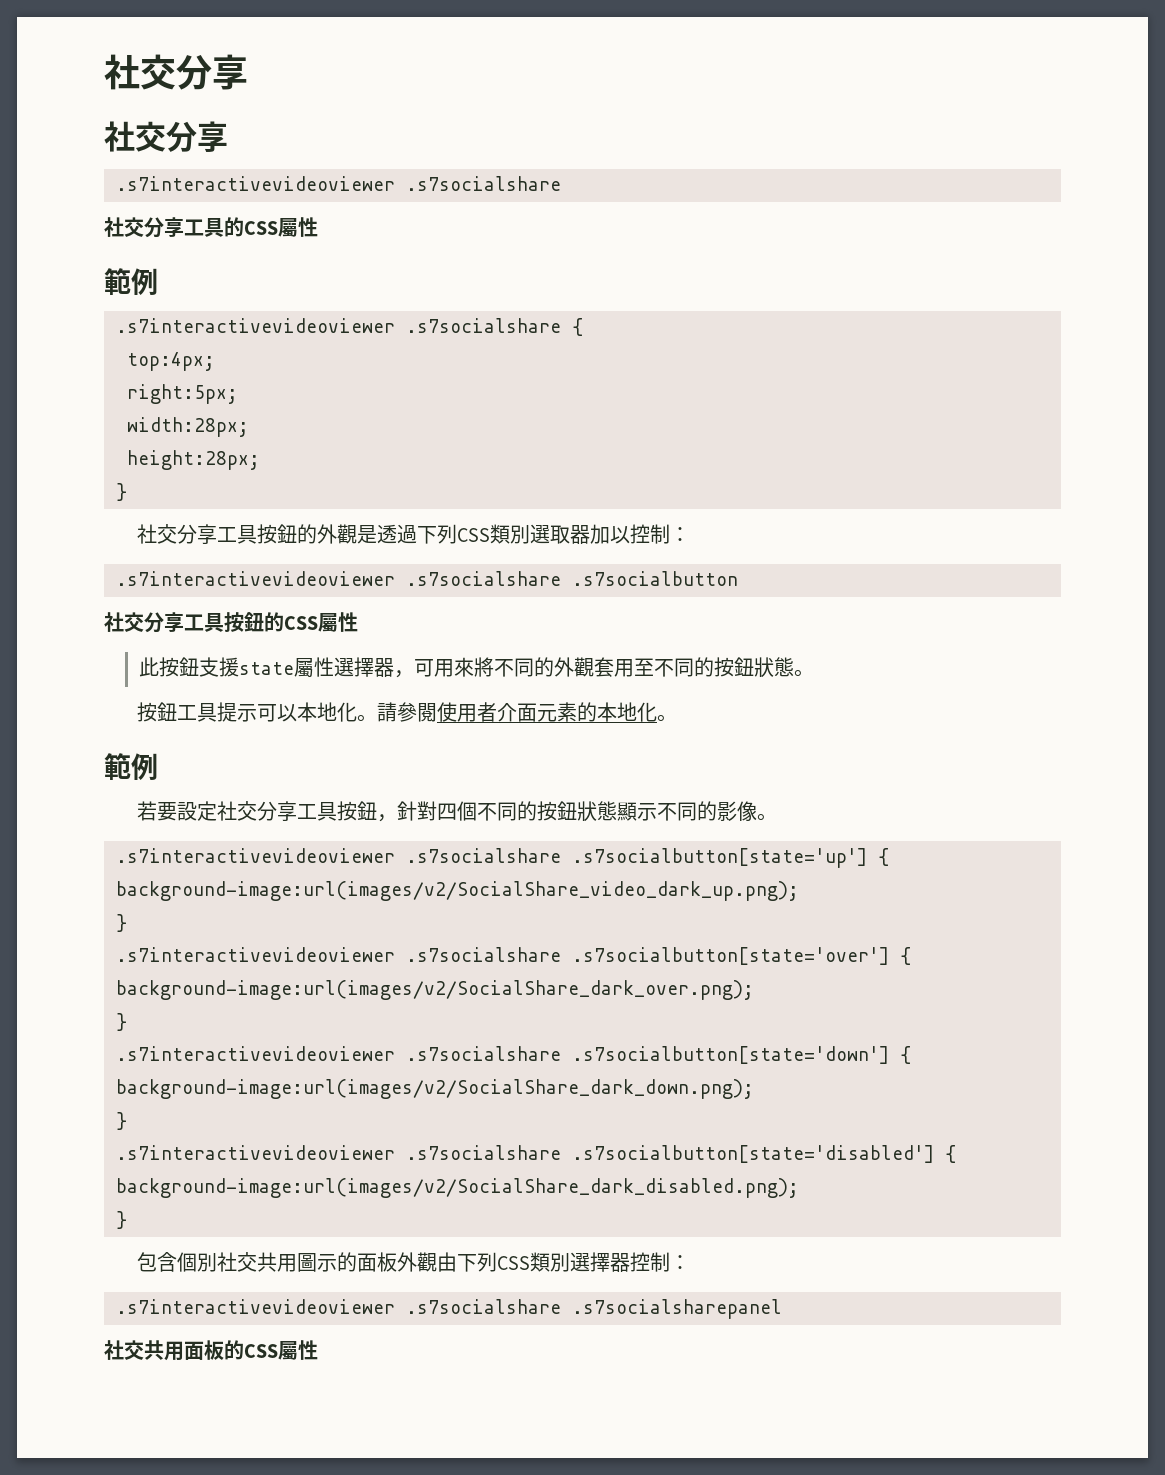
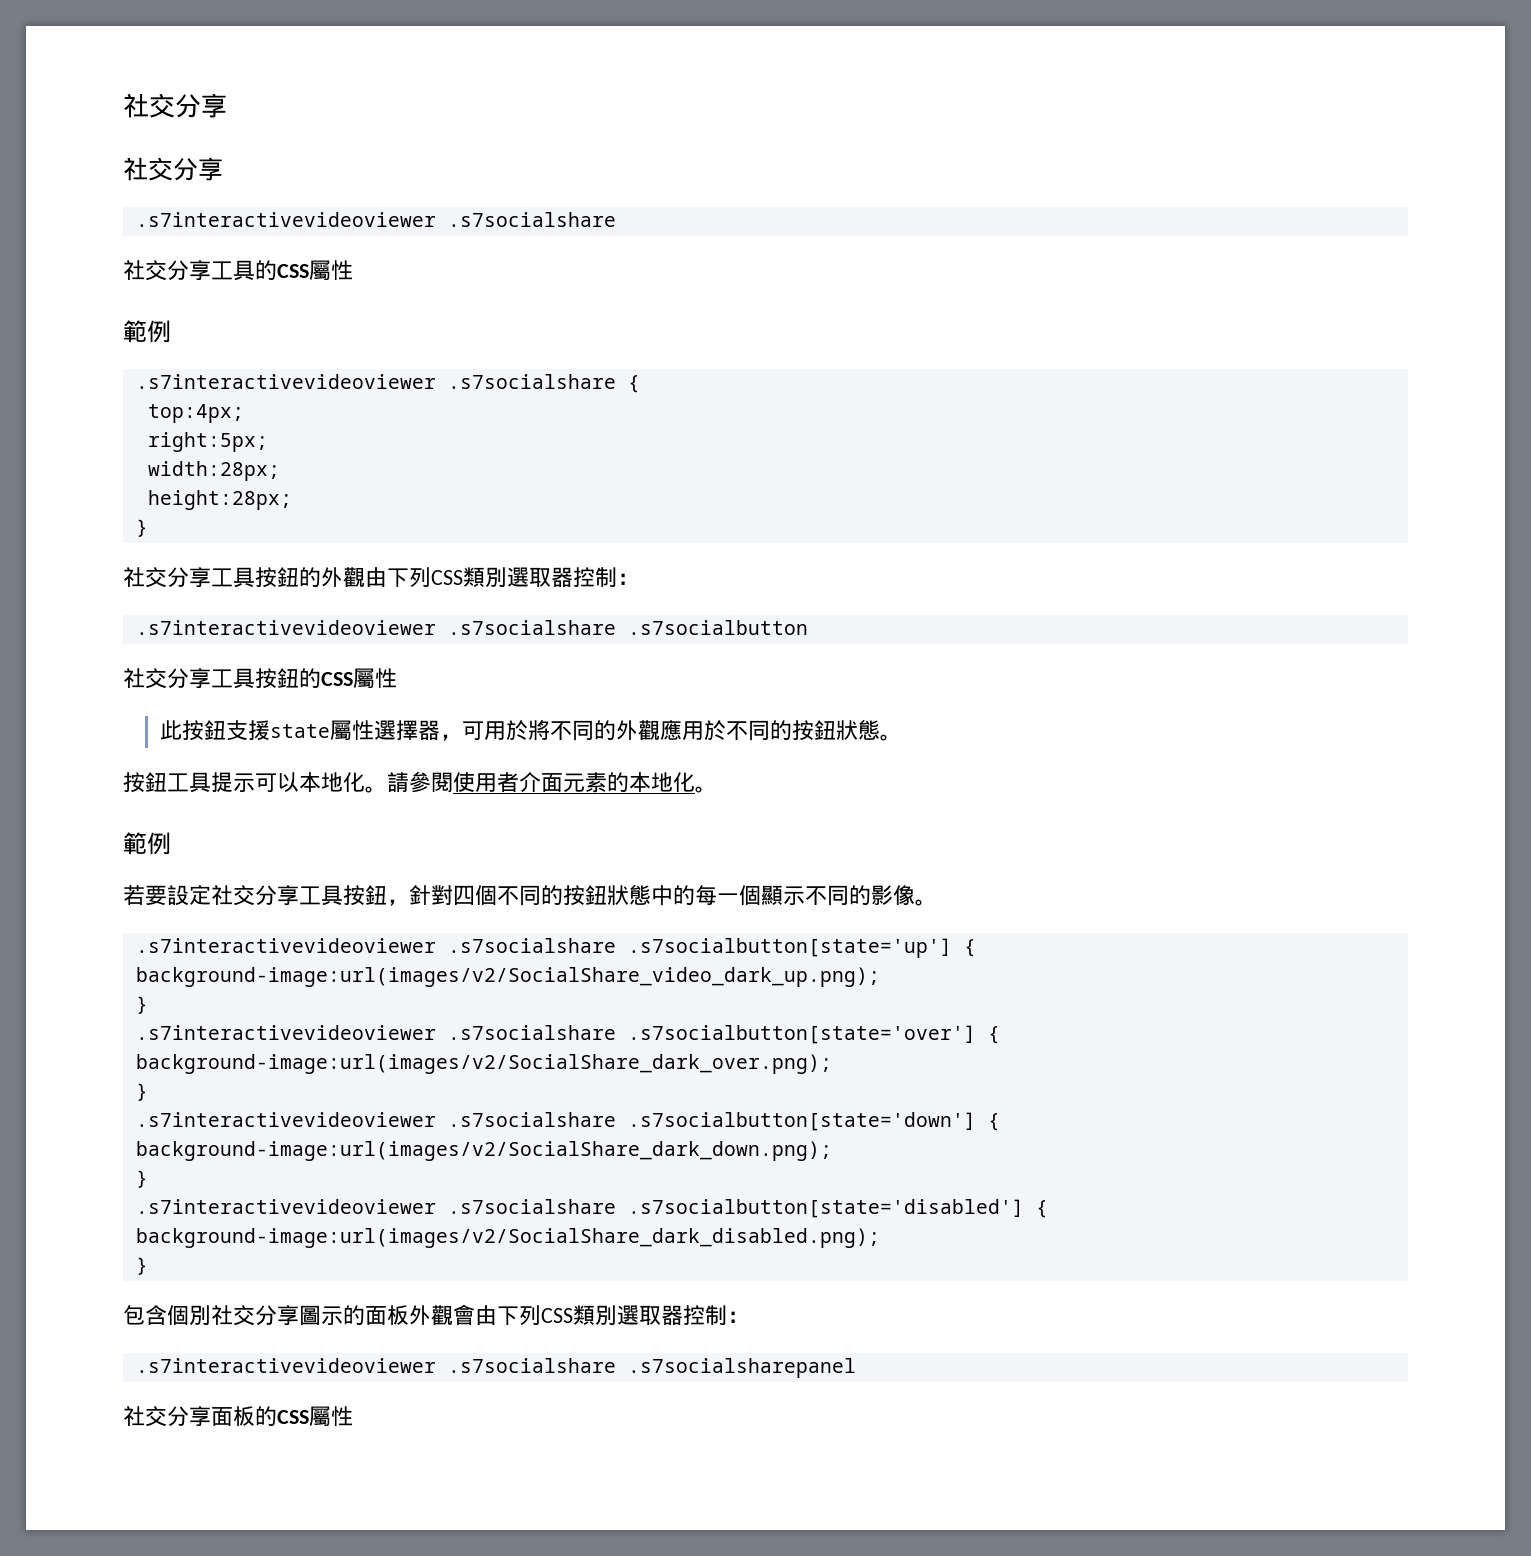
- 社交分享工具按鈕的外觀是透過下列CSS類別選取器加以控制：
+ 社交分享工具按鈕的外觀由下列CSS類別選取器控制：
- 此按鈕支援state屬性選擇器，可用來將不同的外觀套用至不同的按鈕狀態。
+ 此按鈕支援state屬性選擇器，可用於將不同的外觀應用於不同的按鈕狀態。
- 若要設定社交分享工具按鈕，針對四個不同的按鈕狀態顯示不同的影像。
+ 若要設定社交分享工具按鈕，針對四個不同的按鈕狀態中的每一個顯示不同的影像。
- 包含個別社交共用圖示的面板外觀由下列CSS類別選擇器控制：
+ 包含個別社交分享圖示的面板外觀會由下列CSS類別選取器控制：
- 社交共用面板的CSS屬性
+ 社交分享面板的CSS屬性

